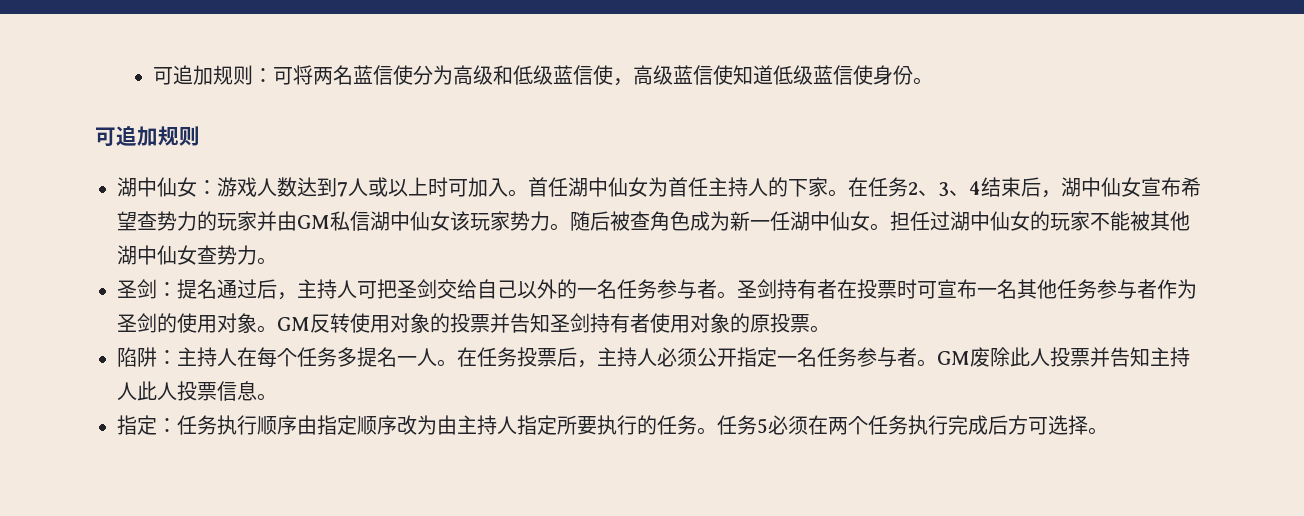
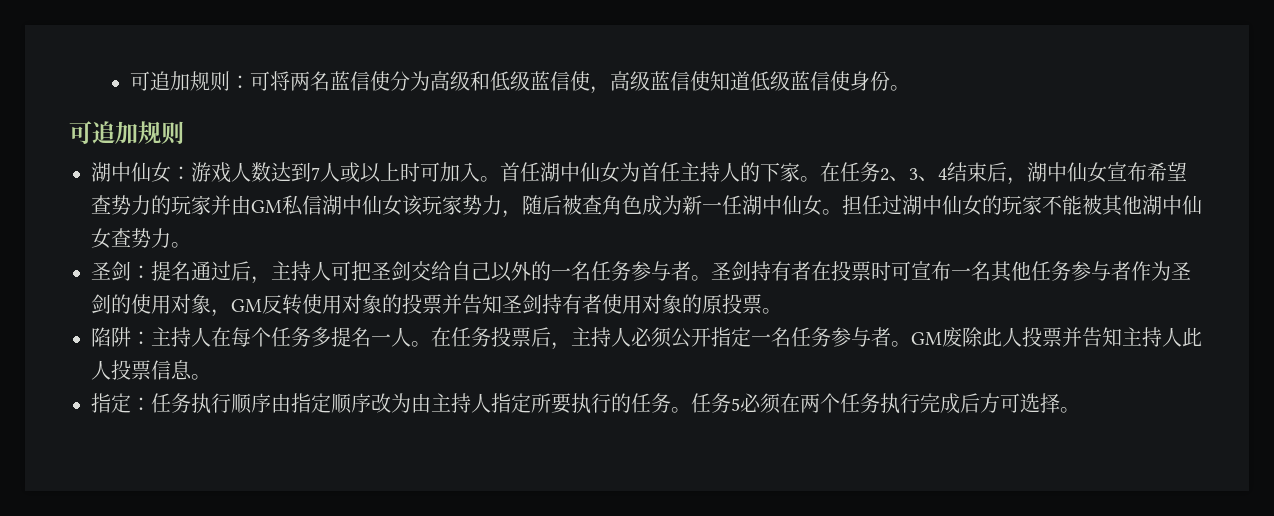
- 在任务2、3、4结束后，湖中仙女宣布希望查势力的玩家并由GM私信湖中仙女该玩家势力。随后被查角色成为新一任湖中仙女。
+ 在任务2、3、4结束后，湖中仙女宣布希望查势力的玩家并由GM私信湖中仙女该玩家势力，随后被查角色成为新一任湖中仙女。
- 圣剑持有者在投票时可宣布一名其他任务参与者作为圣剑的使用对象。GM反转使用对象的投票并告知圣剑持有者使用对象的原投票。
+ 圣剑持有者在投票时可宣布一名其他任务参与者作为圣剑的使用对象，GM反转使用对象的投票并告知圣剑持有者使用对象的原投票。

